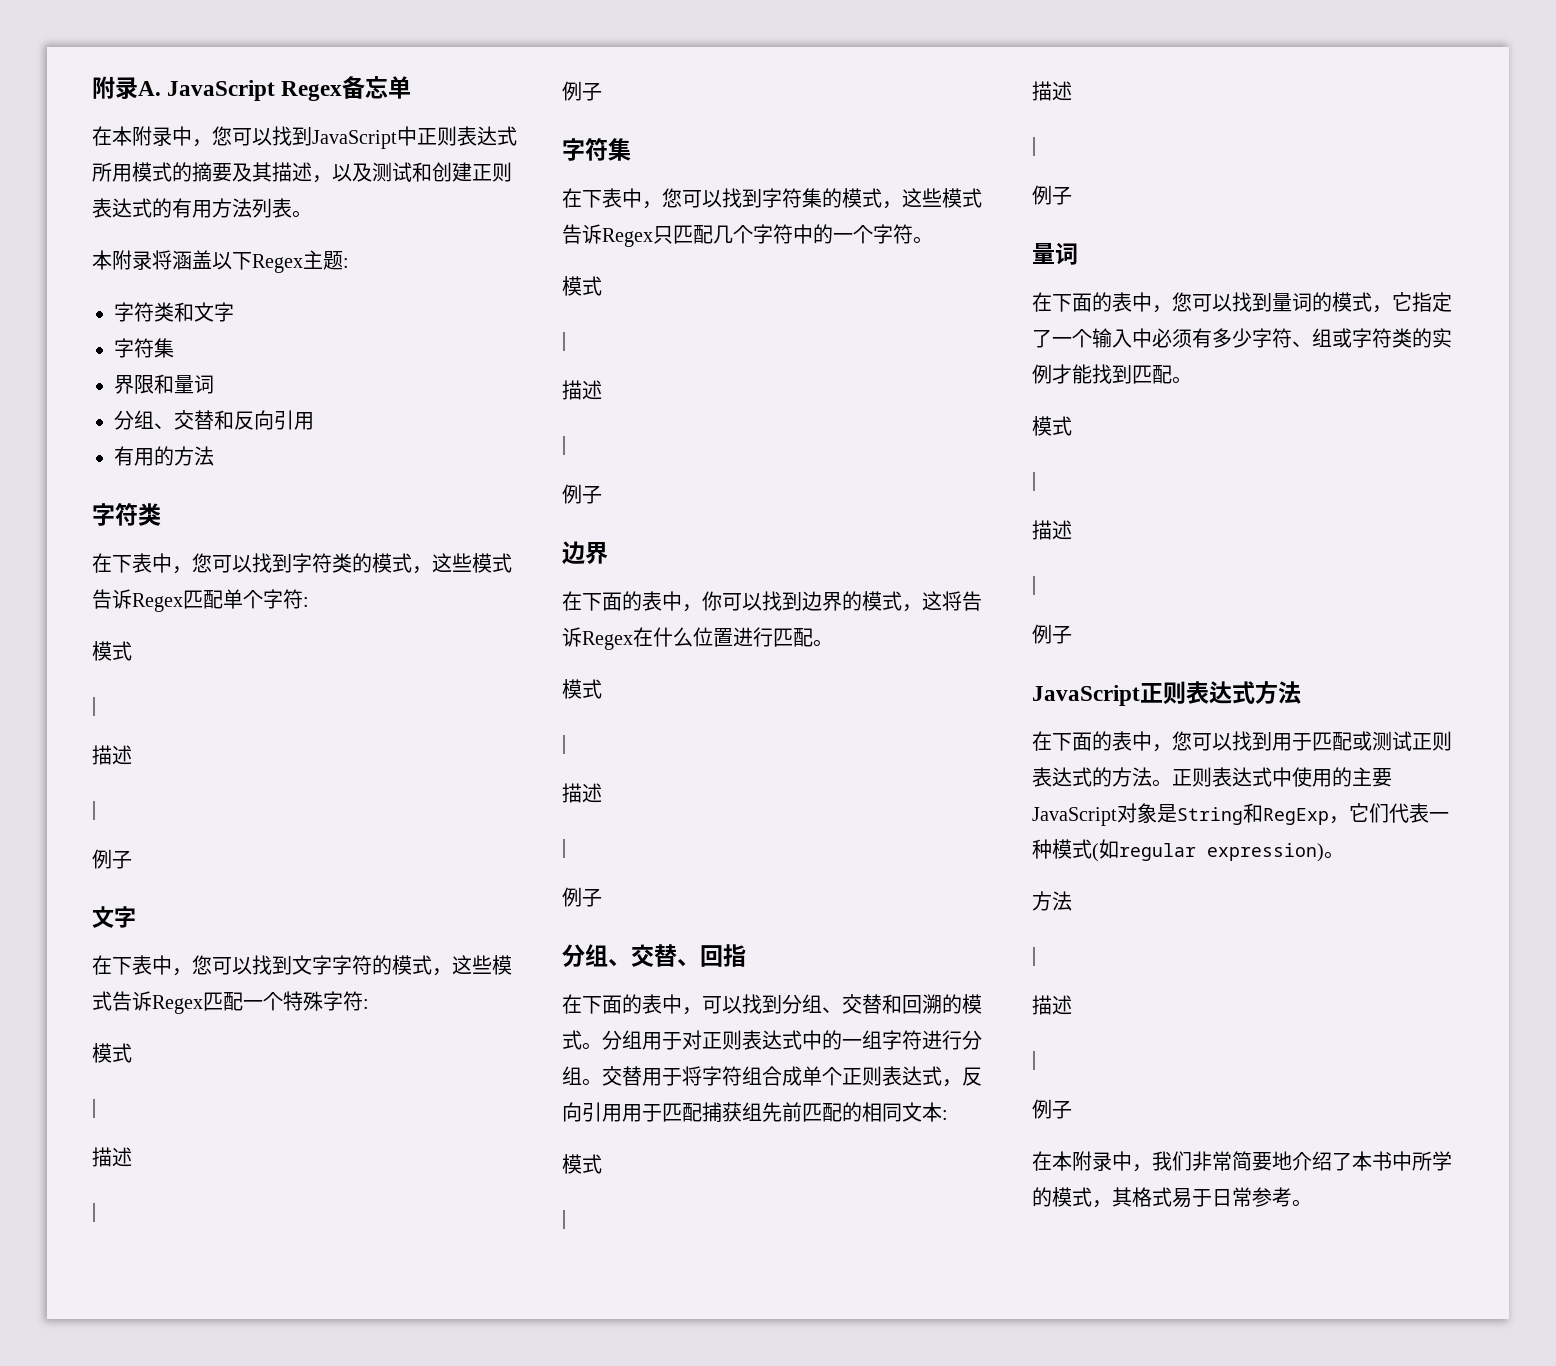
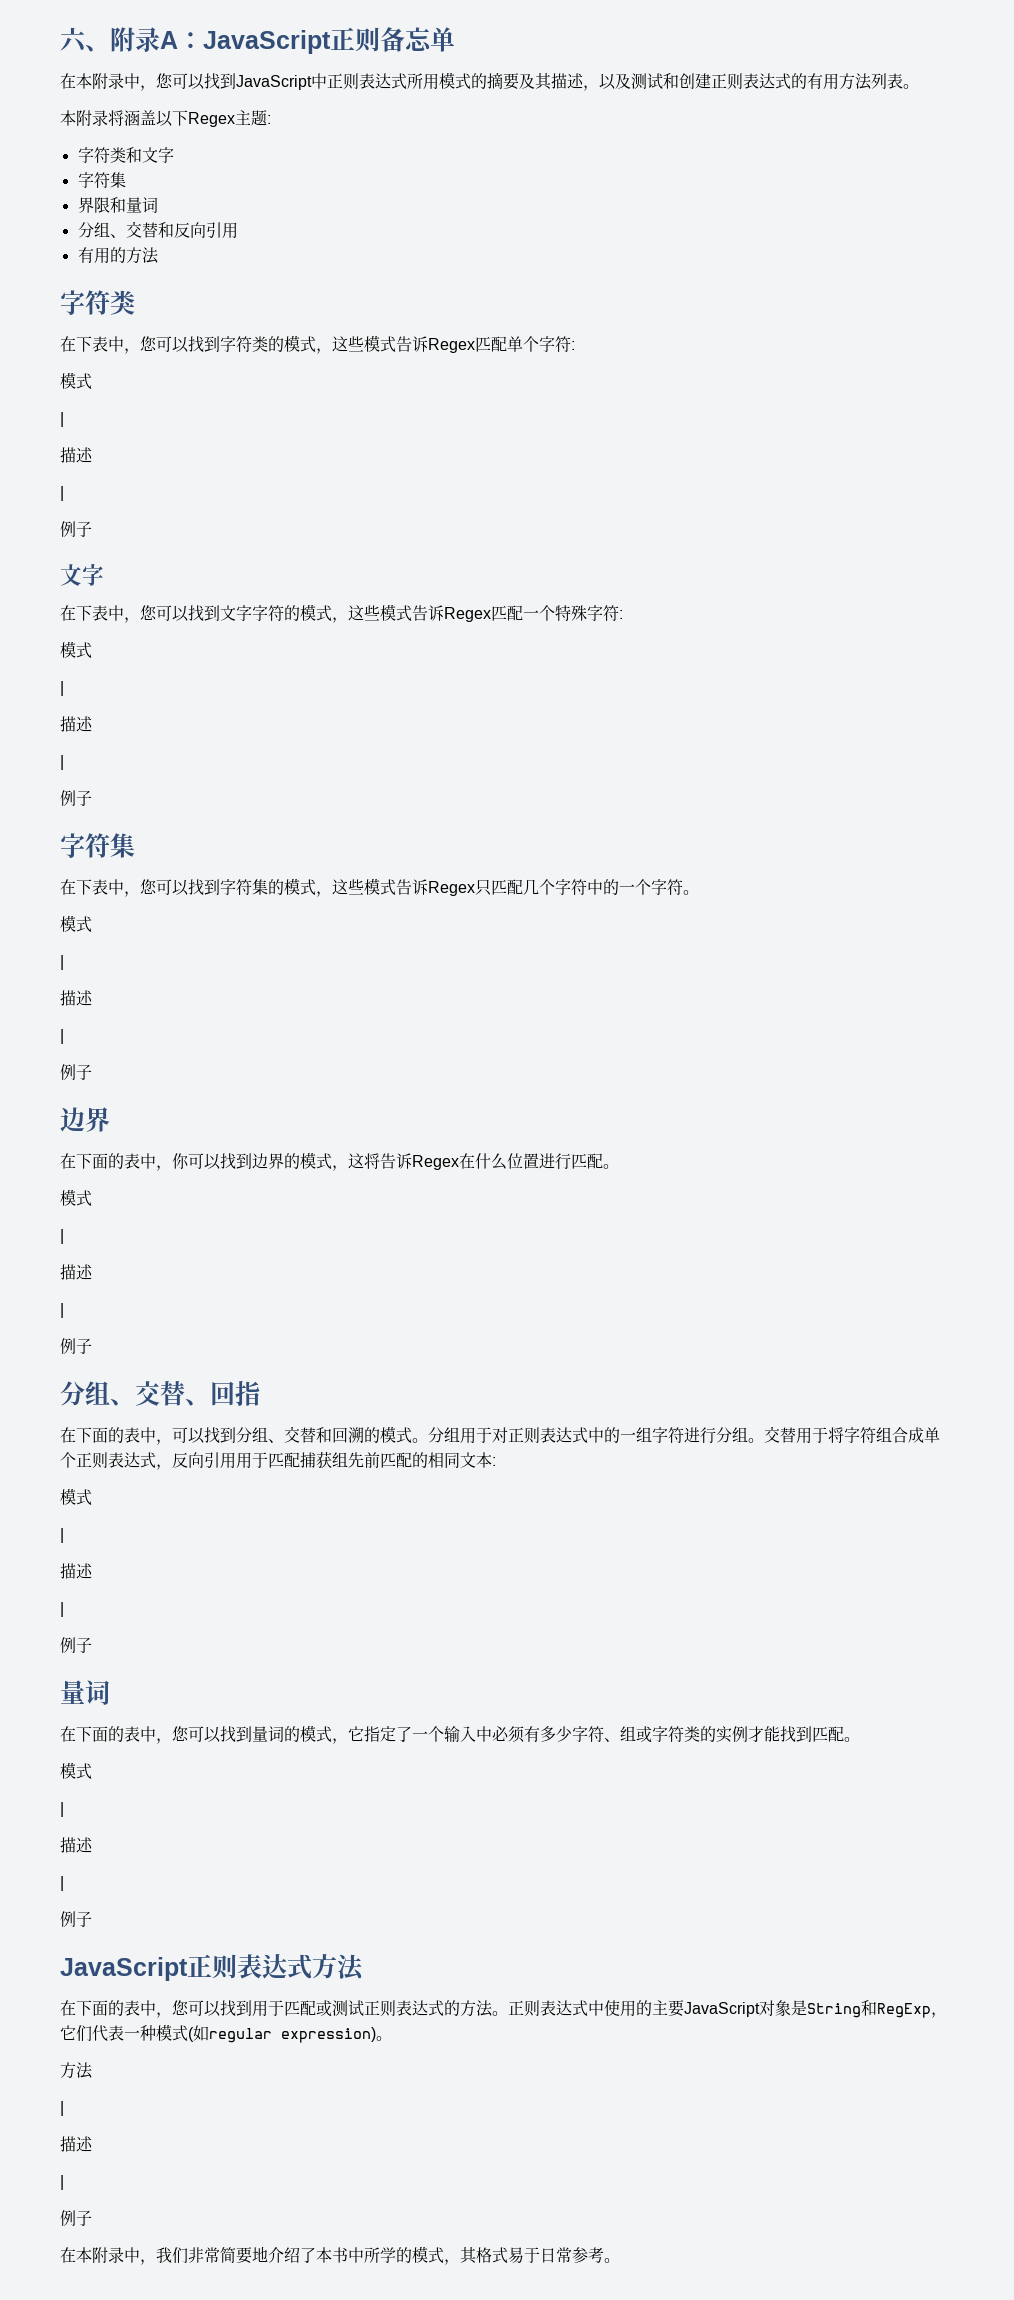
- 附录A. JavaScript Regex备忘单
+ 六、附录A：JavaScript正则备忘单

